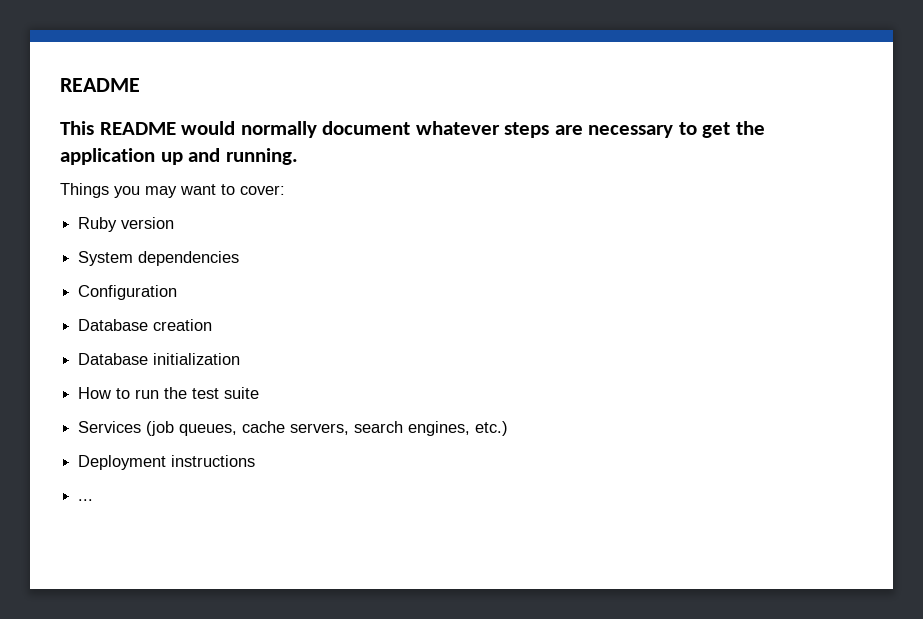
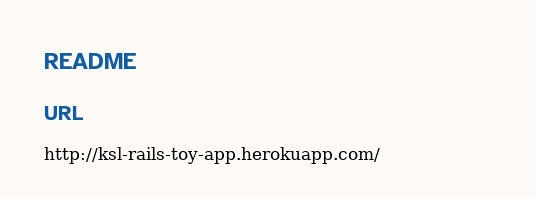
- This README would normally document whatever steps are necessary to get the application up and running.
- Things you may want to cover:
- Ruby version
- System dependencies
- Configuration
- Database creation
- Database initialization
- How to run the test suite
- Services (job queues, cache servers, search engines, etc.)
- Deployment instructions
- ...
+ URL
+ http://ksl-rails-toy-app.herokuapp.com/

